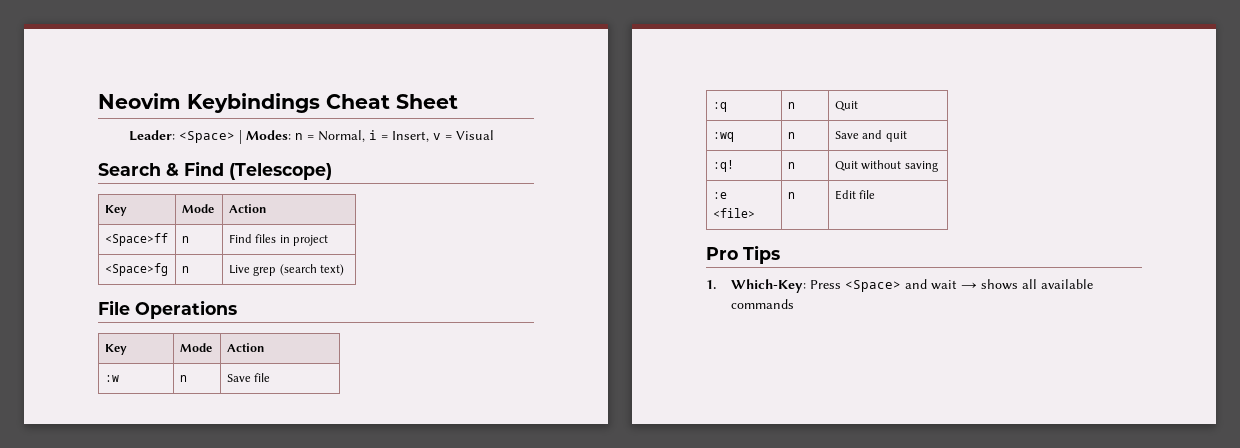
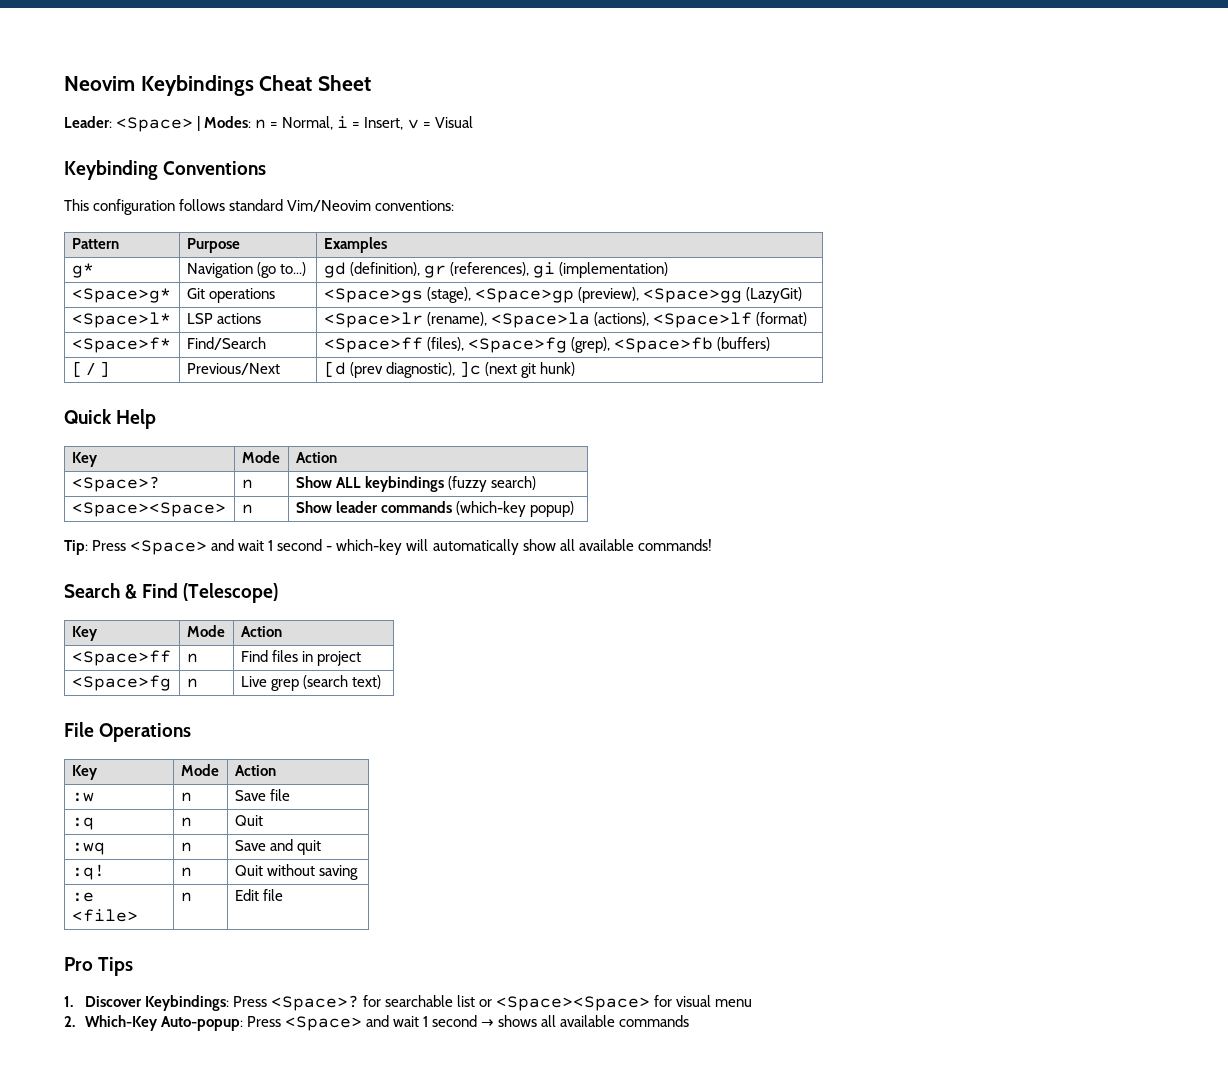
+ Keybinding Conventions
+ This configuration follows standard Vim/Neovim conventions:
+ Pattern | Purpose | Examples
+ g* | Navigation (go to...) | gd (definition), gr (references), gi (implementation)
+ <Space>g* | Git operations | <Space>gs (stage), <Space>gp (preview), <Space>gg (LazyGit)
+ <Space>l* | LSP actions | <Space>lr (rename), <Space>la (actions), <Space>lf (format)
+ <Space>f* | Find/Search | <Space>ff (files), <Space>fg (grep), <Space>fb (buffers)
+ [ / ] | Previous/Next | [d (prev diagnostic), ]c (next git hunk)
+ Quick Help
+ Key | Mode | Action
+ <Space>? | n | Show ALL keybindings (fuzzy search)
+ <Space><Space> | n | Show leader commands (which-key popup)
+ Tip: Press <Space> and wait 1 second - which-key will automatically show all available commands!
- 1. Which-Key: Press <Space> and wait → shows all available commands
+ 1. Discover Keybindings: Press <Space>? for searchable list or <Space><Space> for visual menu
+ 2. Which-Key Auto-popup: Press <Space> and wait 1 second → shows all available commands

